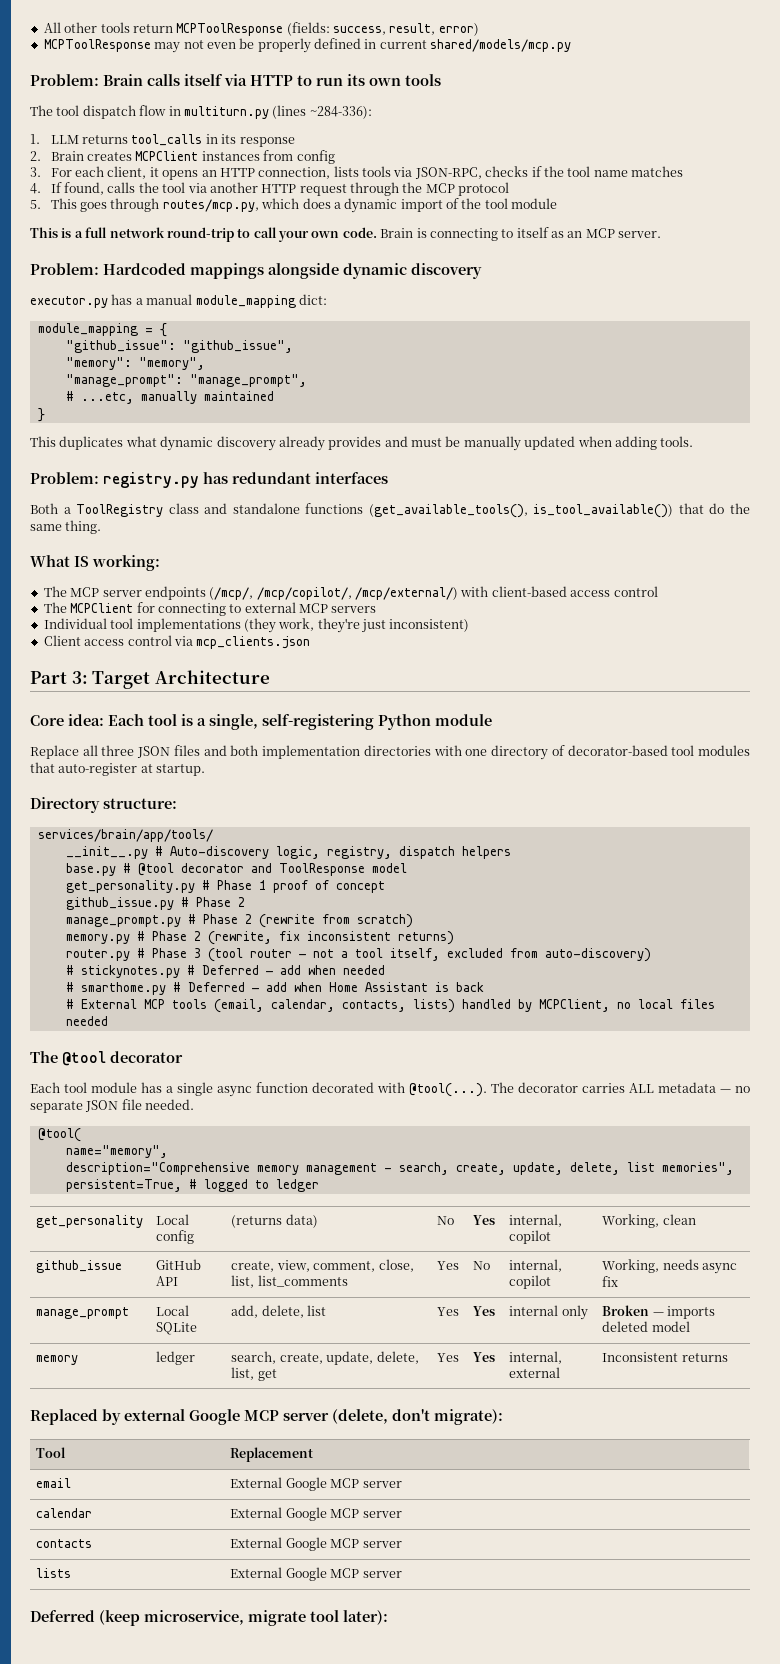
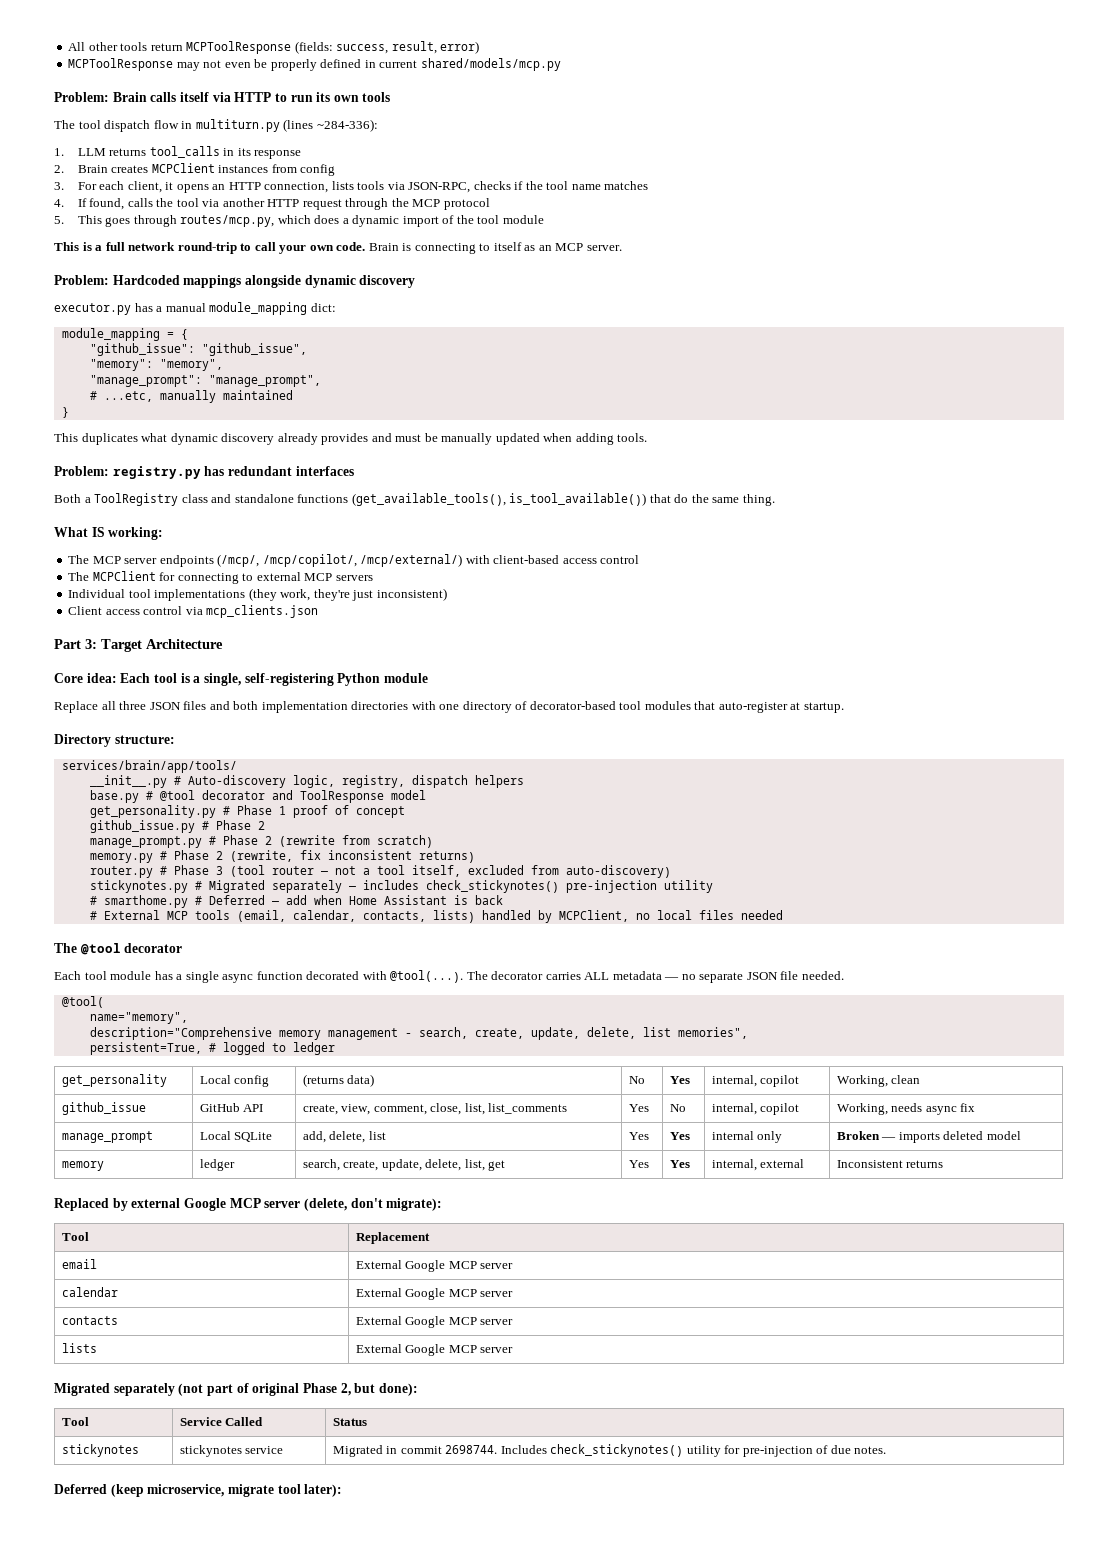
- # stickynotes.py # Deferred — add when needed
+ stickynotes.py # Migrated separately — includes check_stickynotes() pre-injection utility
+ Migrated separately (not part of original Phase 2, but done):
+ Tool | Service Called | Status
+ stickynotes | stickynotes service | Migrated in commit 2698744. Includes check_stickynotes() utility for pre-injection of due notes.

